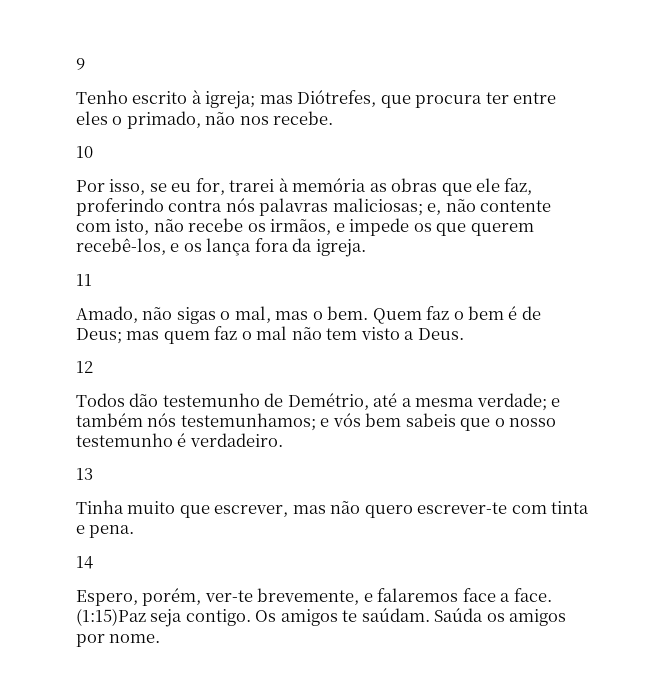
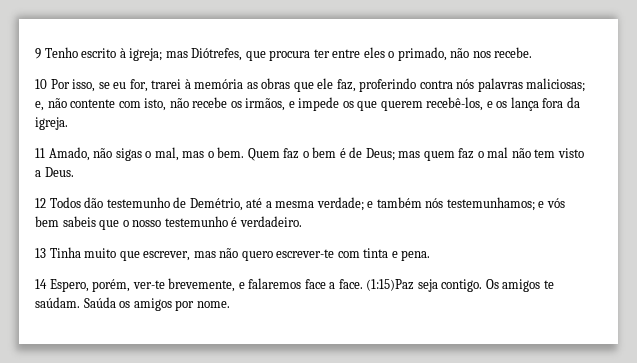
- 9
- Tenho escrito à igreja; mas Diótrefes, que procura ter entre eles o primado, não nos recebe.
+ 9 Tenho escrito à igreja; mas Diótrefes, que procura ter entre eles o primado, não nos recebe.
- 10
- Por isso, se eu for, trarei à memória as obras que ele faz, proferindo contra nós palavras maliciosas; e, não contente com isto, não recebe os irmãos, e impede os que querem recebê-los, e os lança fora da igreja.
+ 10 Por isso, se eu for, trarei à memória as obras que ele faz, proferindo contra nós palavras maliciosas; e, não contente com isto, não recebe os irmãos, e impede os que querem recebê-los, e os lança fora da igreja.
- 11
- Amado, não sigas o mal, mas o bem.
+ 11 Amado, não sigas o mal, mas o bem.
- 12
- Todos dão testemunho de Demétrio, até a mesma verdade; e também nós testemunhamos; e vós bem sabeis que o nosso testemunho é verdadeiro.
+ 12 Todos dão testemunho de Demétrio, até a mesma verdade; e também nós testemunhamos; e vós bem sabeis que o nosso testemunho é verdadeiro.
- 13
- Tinha muito que escrever, mas não quero escrever-te com tinta e pena.
+ 13 Tinha muito que escrever, mas não quero escrever-te com tinta e pena.
- 14
- Espero, porém, ver-te brevemente, e falaremos face a face.
+ 14 Espero, porém, ver-te brevemente, e falaremos face a face.

